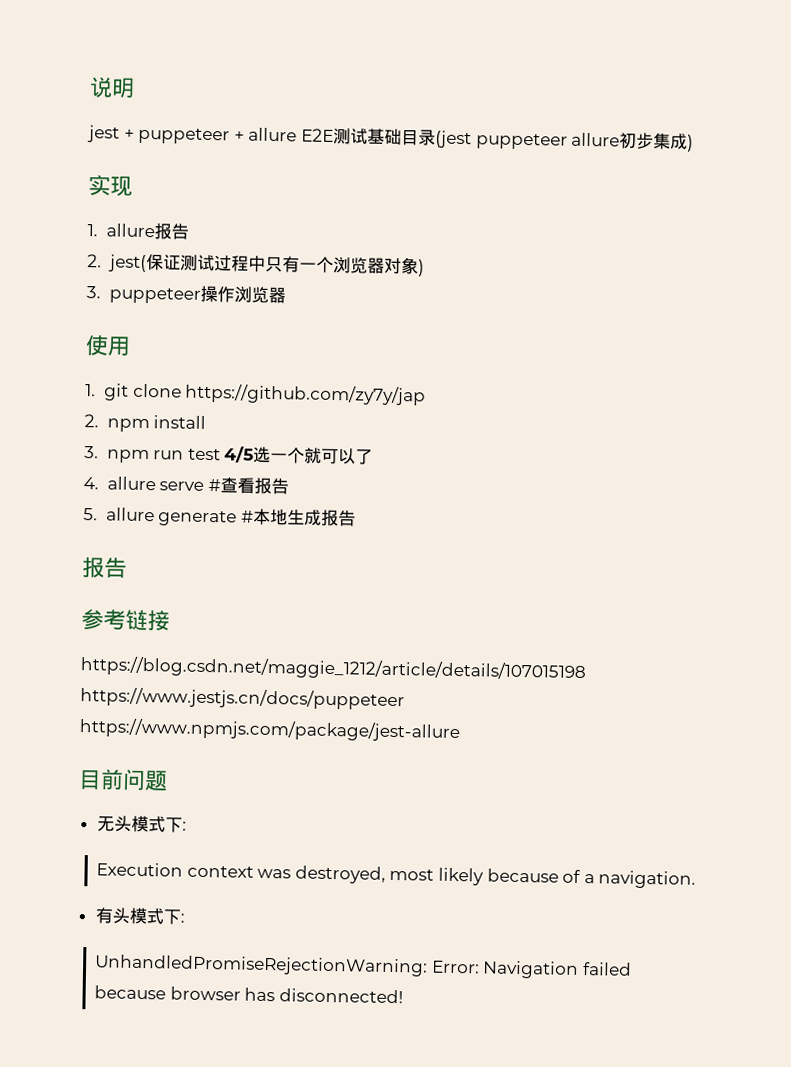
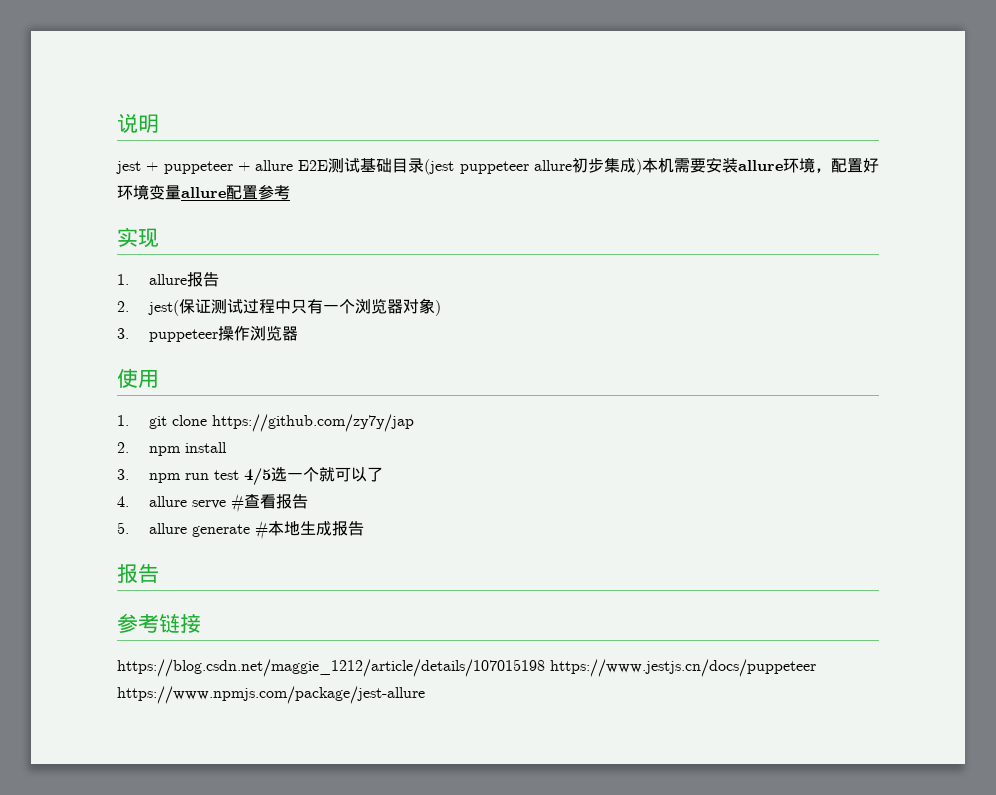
- jest + puppeteer + allure E2E测试基础目录(jest puppeteer allure初步集成)
+ jest + puppeteer + allure E2E测试基础目录(jest puppeteer allure初步集成)本机需要安装allure环境，配置好环境变量allure配置参考
- 目前问题
- 无头模式下:
- Execution context was destroyed, most likely because of a navigation.
- 有头模式下:
- UnhandledPromiseRejectionWarning: Error: Navigation failed because browser has disconnected!

